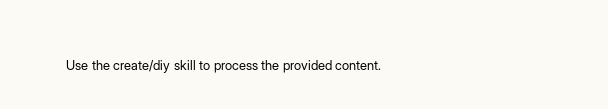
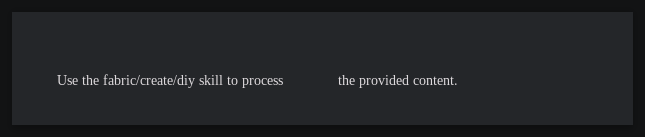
- Use the create/diy skill to process the provided content.
+ Use the fabric/create/diy skill to process the provided content.

